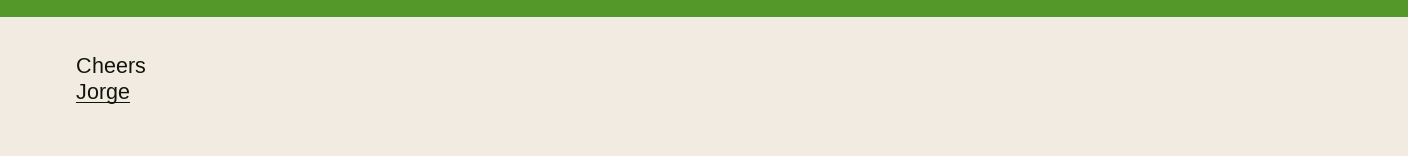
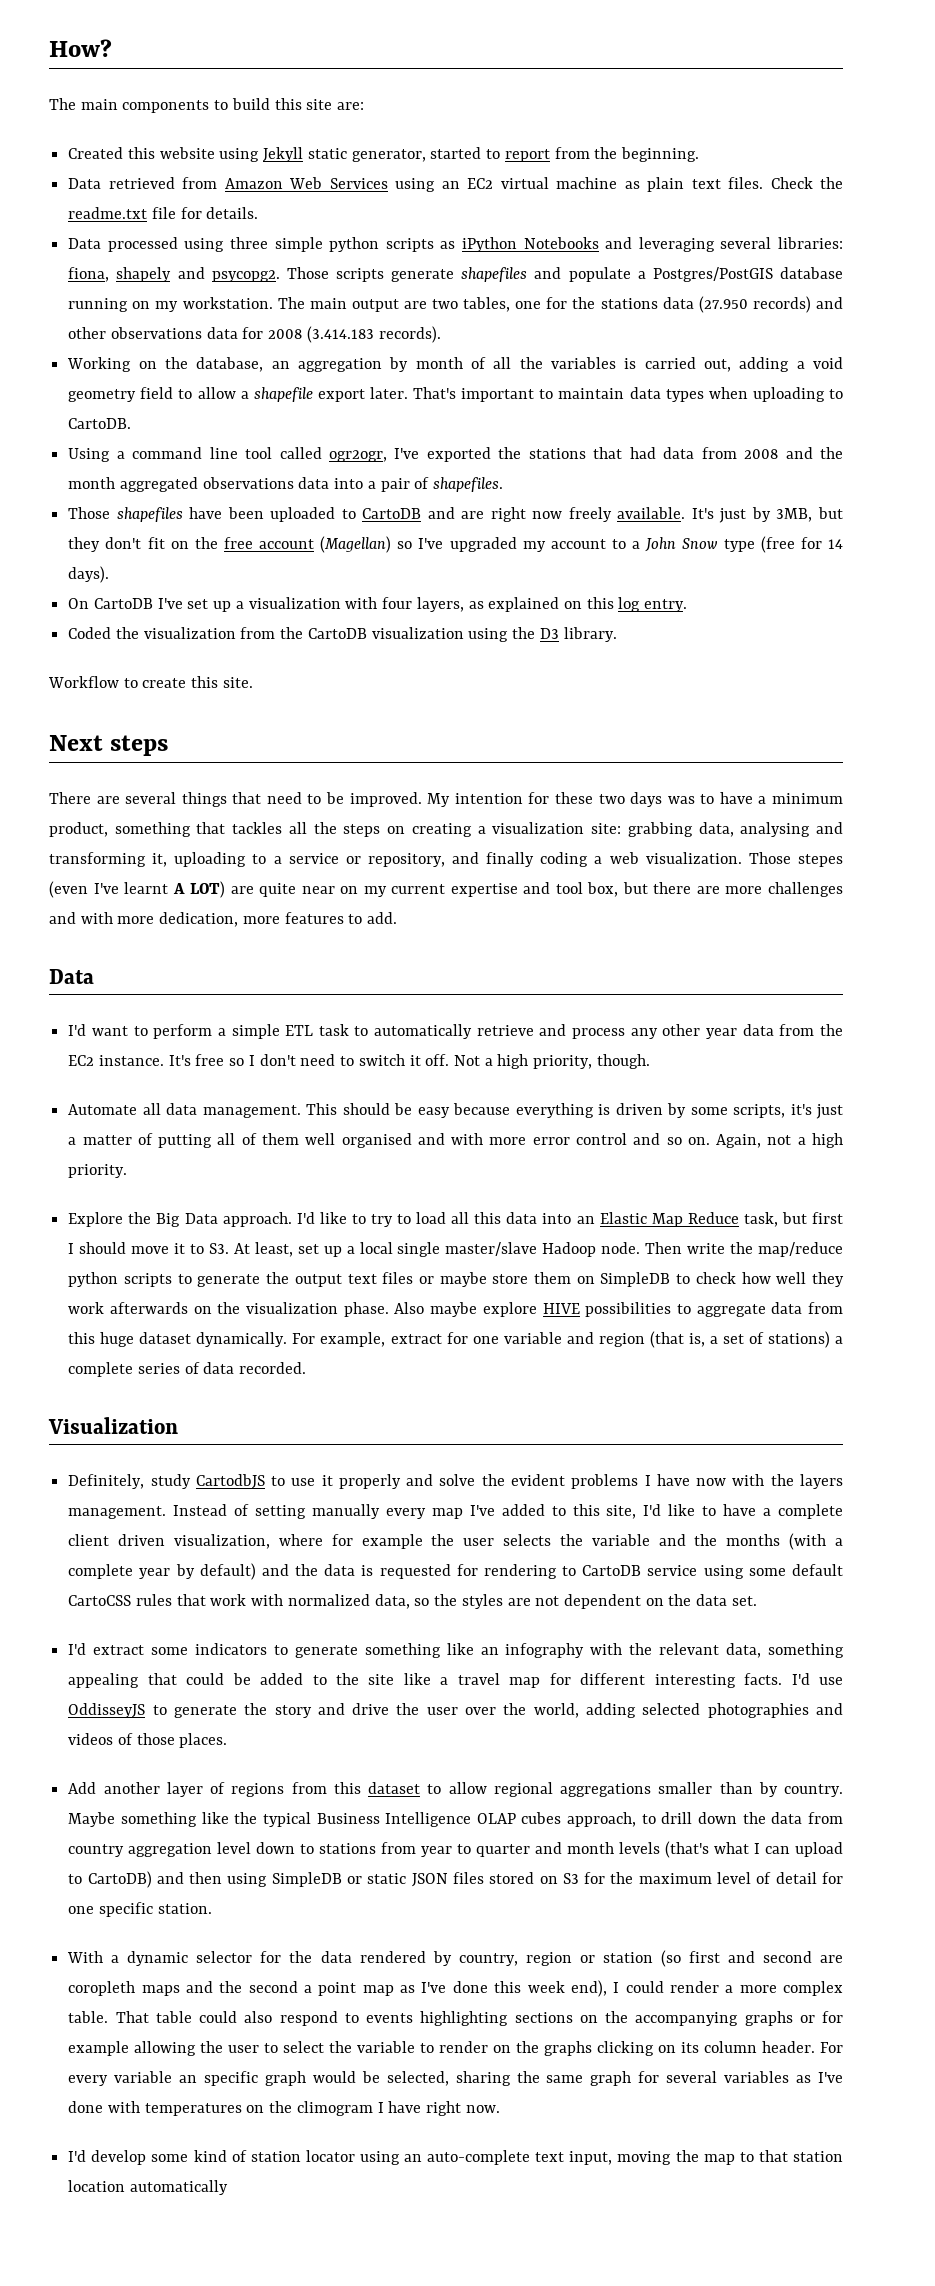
- Cheers
- Jorge
+ How?
+ The main components to build this site are:
+ Created this website using Jekyll static generator, started to report from the beginning.
+ Data retrieved from Amazon Web Services using an EC2 virtual machine as plain text files. Check the readme.txt file for details.
+ Data processed using three simple python scripts as iPython Notebooks and leveraging several libraries: fiona, shapely and psycopg2. Those scripts generate shapefiles and populate a Postgres/PostGIS database running on my workstation. The main output are two tables, one for the stations data (27.950 records) and other observations data for 2008 (3.414.183 records).
+ Working on the database, an aggregation by month of all the variables is carried out, adding a void geometry field to allow a shapefile export later. That's important to maintain data types when uploading to CartoDB.
+ Using a command line tool called ogr2ogr, I've exported the stations that had data from 2008 and the month aggregated observations data into a pair of shapefiles.
+ Those shapefiles have been uploaded to CartoDB and are right now freely available. It's just by 3MB, but they don't fit on the free account (Magellan) so I've upgraded my account to a John Snow type (free for 14 days).
+ On CartoDB I've set up a visualization with four layers, as explained on this log entry.
+ Coded the visualization from the CartoDB visualization using the D3 library.
+ Workflow to create this site.
+ Next steps
+ There are several things that need to be improved. My intention for these two days was to have a minimum product, something that tackles all the steps on creating a visualization site: grabbing data, analysing and transforming it, uploading to a service or repository, and finally coding a web visualization. Those stepes (even I've learnt A LOT) are quite near on my current expertise and tool box, but there are more challenges and with more dedication, more features to add.
+ Data
+ I'd want to perform a simple ETL task to automatically retrieve and process any other year data from the EC2 instance. It's free so I don't need to switch it off. Not a high priority, though.
+ Automate all data management. This should be easy because everything is driven by some scripts, it's just a matter of putting all of them well organised and with more error control and so on. Again, not a high priority.
+ Explore the Big Data approach. I'd like to try to load all this data into an Elastic Map Reduce task, but first I should move it to S3. At least, set up a local single master/slave Hadoop node. Then write the map/reduce python scripts to generate the output text files or maybe store them on SimpleDB to check how well they work afterwards on the visualization phase. Also maybe explore HIVE possibilities to aggregate data from this huge dataset dynamically. For example, extract for one variable and region (that is, a set of stations) a complete series of data recorded.
+ Visualization
+ Definitely, study CartodbJS to use it properly and solve the evident problems I have now with the layers management. Instead of setting manually every map I've added to this site, I'd like to have a complete client driven visualization, where for example the user selects the variable and the months (with a complete year by default) and the data is requested for rendering to CartoDB service using some default CartoCSS rules that work with normalized data, so the styles are not dependent on the data set.
+ I'd extract some indicators to generate something like an infography with the relevant data, something appealing that could be added to the site like a travel map for different interesting facts. I'd use OddisseyJS to generate the story and drive the user over the world, adding selected photographies and videos of those places.
+ Add another layer of regions from this dataset to allow regional aggregations smaller than by country. Maybe something like the typical Business Intelligence OLAP cubes approach, to drill down the data from country aggregation level down to stations from year to quarter and month levels (that's what I can upload to CartoDB) and then using SimpleDB or static JSON files stored on S3 for the maximum level of detail for one specific station.
+ With a dynamic selector for the data rendered by country, region or station (so first and second are coropleth maps and the second a point map as I've done this week end), I could render a more complex table. That table could also respond to events highlighting sections on the accompanying graphs or for example allowing the user to select the variable to render on the graphs clicking on its column header. For every variable an specific graph would be selected, sharing the same graph for several variables as I've done with temperatures on the climogram I have right now.
+ I'd develop some kind of station locator using an auto-complete text input, moving the map to that station location automatically

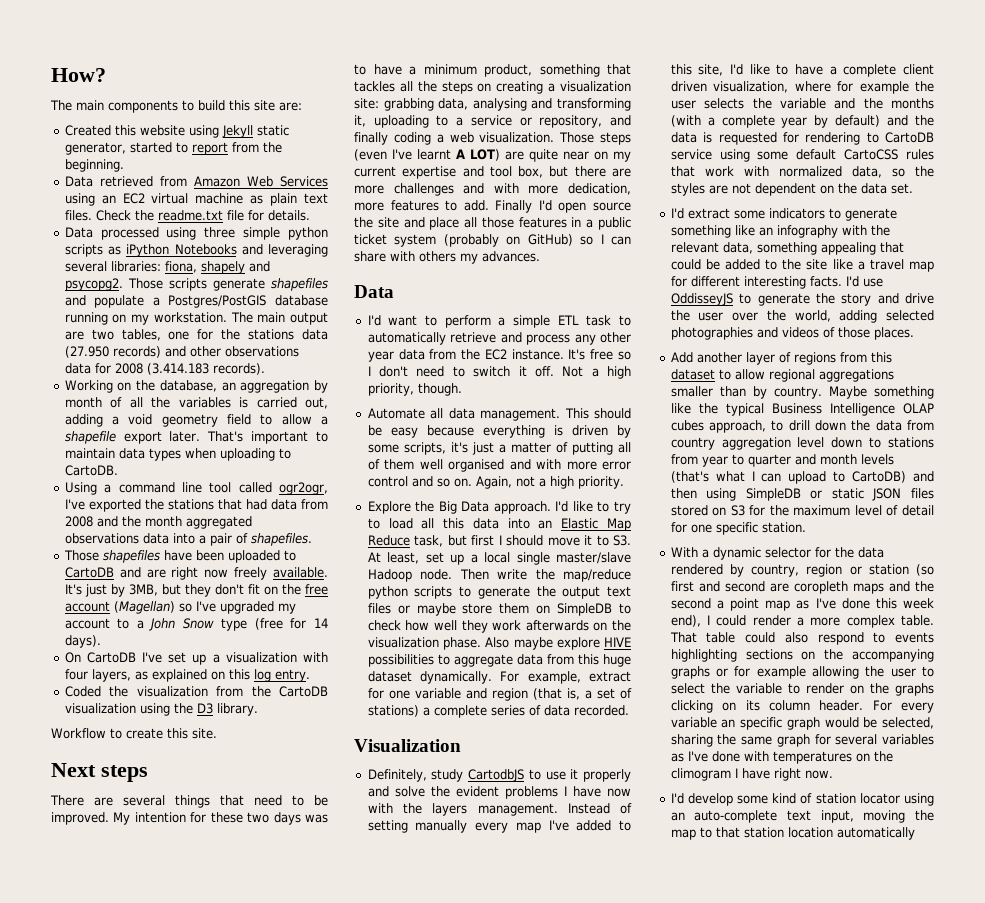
- Those stepes (even I've learnt A LOT) are quite near on my current expertise and tool box, but there are more challenges and with more dedication, more features to add.
+ Those steps (even I've learnt A LOT) are quite near on my current expertise and tool box, but there are more challenges and with more dedication, more features to add. Finally I'd open source the site and place all those features in a public ticket system (probably on GitHub) so I can share with others my advances.

